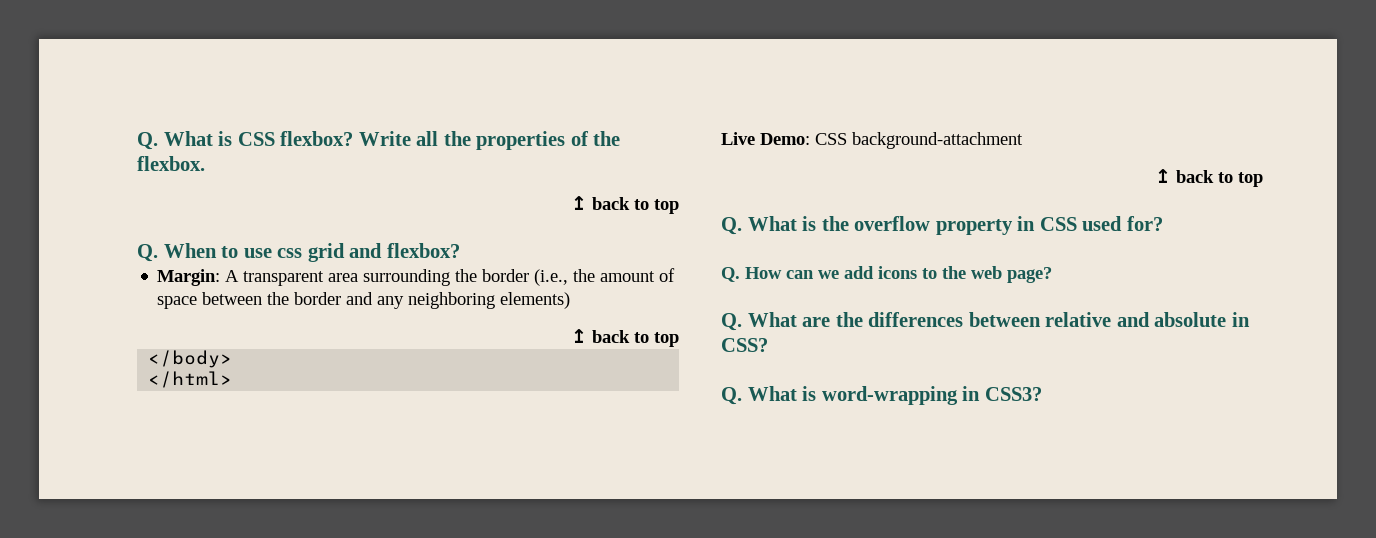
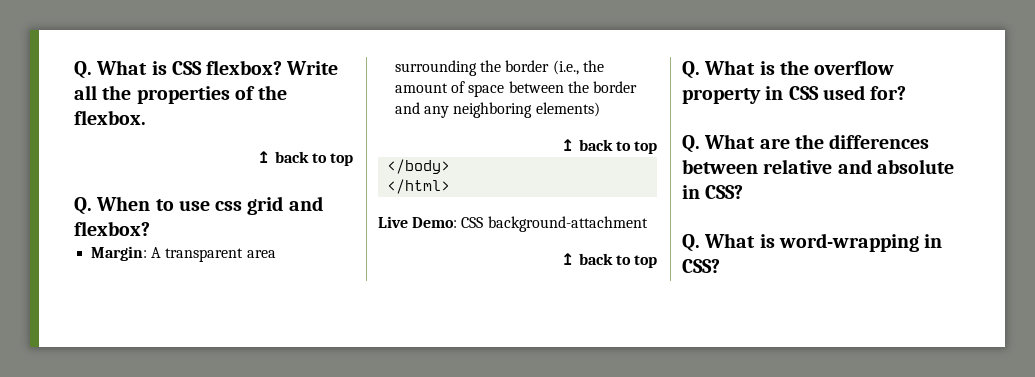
- Q. How can we add icons to the web page?
- Q. What is word-wrapping in CSS3?
+ Q. What is word-wrapping in CSS?

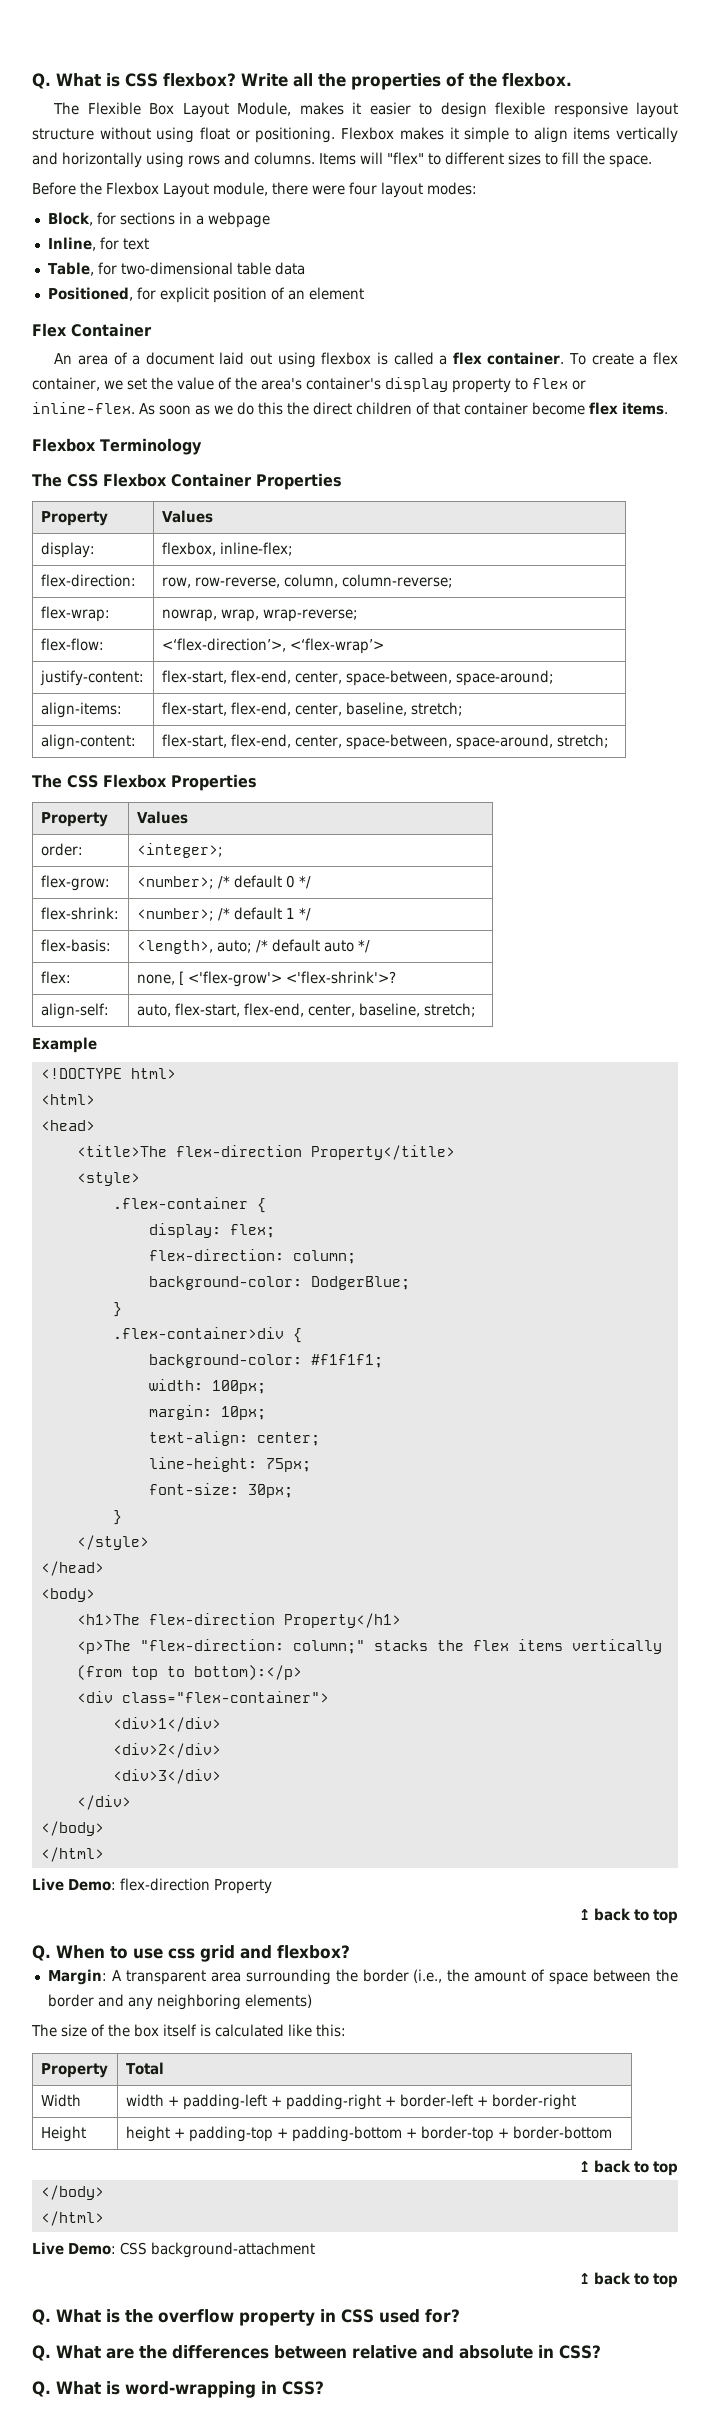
+ The Flexible Box Layout Module, makes it easier to design flexible responsive layout structure without using float or positioning. Flexbox makes it simple to align items vertically and horizontally using rows and columns. Items will "flex" to different sizes to fill the space.
+ Before the Flexbox Layout module, there were four layout modes:
+ Block, for sections in a webpage
+ Inline, for text
+ Table, for two-dimensional table data
+ Positioned, for explicit position of an element
+ Flex Container
+ An area of a document laid out using flexbox is called a flex container. To create a flex container, we set the value of the area's container's display property to flex or inline-flex. As soon as we do this the direct children of that container become flex items.
+ Flexbox Terminology
+ The CSS Flexbox Container Properties
+ Property | Values
+ display: | flexbox, inline-flex;
+ flex-direction: | row, row-reverse, column, column-reverse;
+ flex-wrap: | nowrap, wrap, wrap-reverse;
+ flex-flow: | <‘flex-direction’>, <‘flex-wrap’>
+ justify-content: | flex-start, flex-end, center, space-between, space-around;
+ align-items: | flex-start, flex-end, center, baseline, stretch;
+ align-content: | flex-start, flex-end, center, space-between, space-around, stretch;
+ The CSS Flexbox Properties
+ Property | Values
+ order: | <integer>;
+ flex-grow: | <number>; /* default 0 */
+ flex-shrink: | <number>; /* default 1 */
+ flex-basis: | <length>, auto; /* default auto */
+ flex: | none, [ <'flex-grow'> <'flex-shrink'>?
+ align-self: | auto, flex-start, flex-end, center, baseline, stretch;
+ Example
+ <!DOCTYPE html>
+ <html>
+ <head>
+ <title>The flex-direction Property</title>
+ <style>
+ .flex-container {
+ display: flex;
+ flex-direction: column;
+ background-color: DodgerBlue;
+ }
+ .flex-container>div {
+ background-color: #f1f1f1;
+ width: 100px;
+ margin: 10px;
+ text-align: center;
+ line-height: 75px;
+ font-size: 30px;
+ }
+ </style>
+ </head>
+ <body>
+ <h1>The flex-direction Property</h1>
+ <p>The "flex-direction: column;" stacks the flex items vertically (from top to bottom):</p>
+ <div class="flex-container">
+ <div>1</div>
+ <div>2</div>
+ <div>3</div>
+ </div>
+ </body>
+ </html>
+ Live Demo: flex-direction Property
+ The size of the box itself is calculated like this:
+ Property | Total
+ Width | width + padding-left + padding-right + border-left + border-right
+ Height | height + padding-top + padding-bottom + border-top + border-bottom

